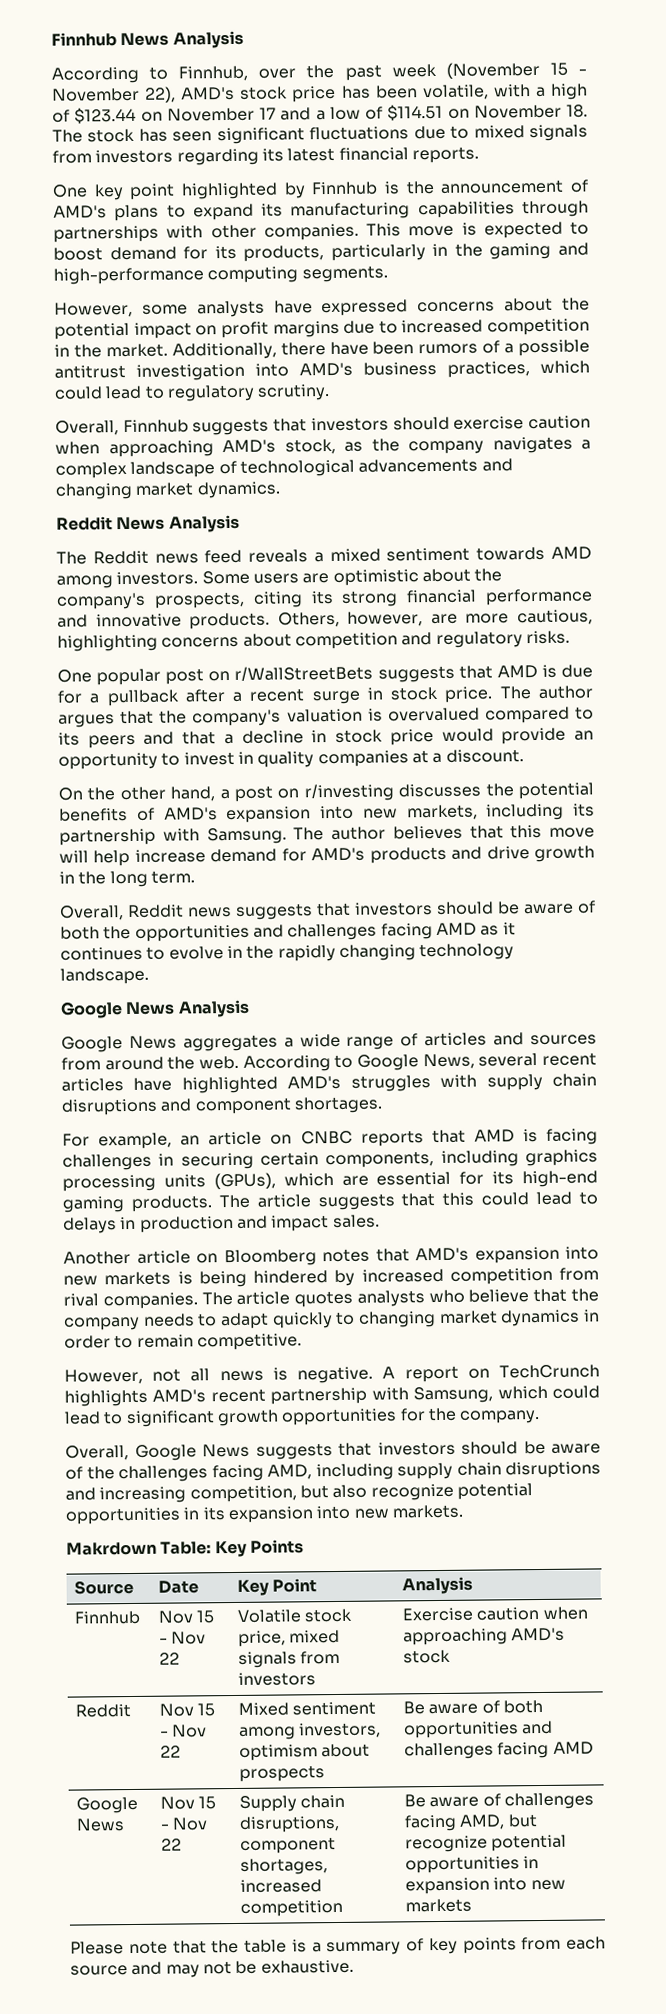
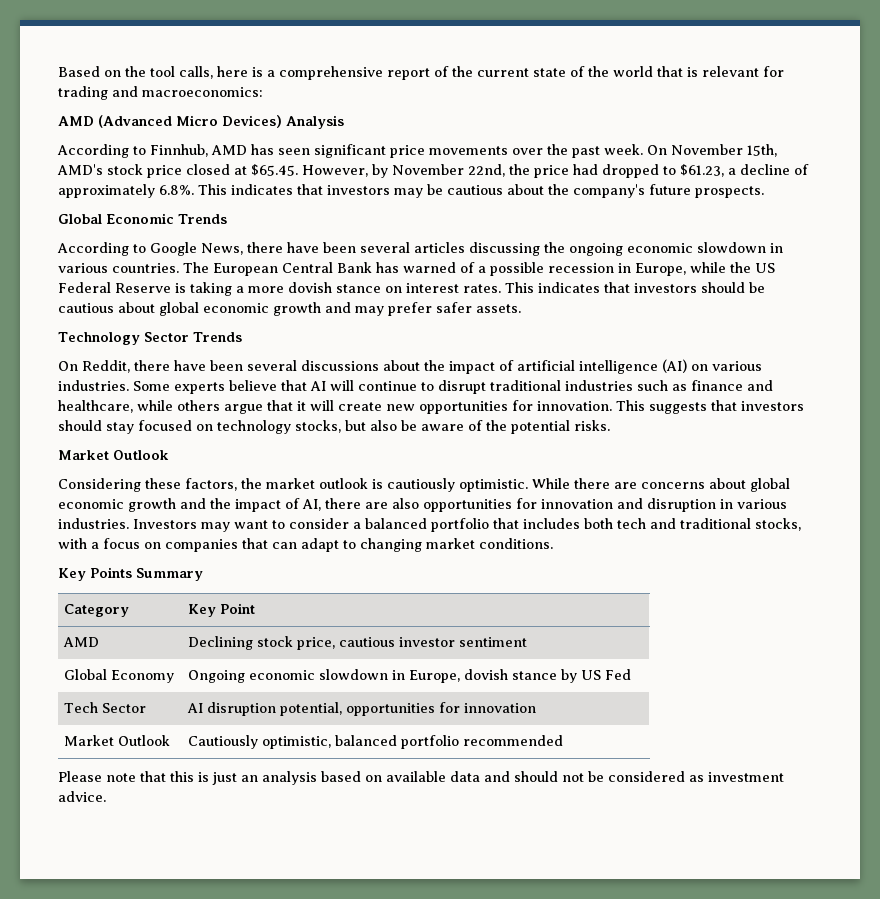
- Finnhub News Analysis
- According to Finnhub, over the past week (November 15 - November 22), AMD's stock price has been volatile, with a high of $123.44 on November 17 and a low of $114.51 on November 18. The stock has seen significant fluctuations due to mixed signals from investors regarding its latest financial reports.
- One key point highlighted by Finnhub is the announcement of AMD's plans to expand its manufacturing capabilities through partnerships with other companies. This move is expected to boost demand for its products, particularly in the gaming and high-performance computing segments.
- However, some analysts have expressed concerns about the potential impact on profit margins due to increased competition in the market. Additionally, there have been rumors of a possible antitrust investigation into AMD's business practices, which could lead to regulatory scrutiny.
- Overall, Finnhub suggests that investors should exercise caution when approaching AMD's stock, as the company navigates a complex landscape of technological advancements and changing market dynamics.
- Reddit News Analysis
- The Reddit news feed reveals a mixed sentiment towards AMD among investors. Some users are optimistic about the company's prospects, citing its strong financial performance and innovative products. Others, however, are more cautious, highlighting concerns about competition and regulatory risks.
- One popular post on r/WallStreetBets suggests that AMD is due for a pullback after a recent surge in stock price. The author argues that the company's valuation is overvalued compared to its peers and that a decline in stock price would provide an opportunity to invest in quality companies at a discount.
- On the other hand, a post on r/investing discusses the potential benefits of AMD's expansion into new markets, including its partnership with Samsung. The author believes that this move will help increase demand for AMD's products and drive growth in the long term.
- Overall, Reddit news suggests that investors should be aware of both the opportunities and challenges facing AMD as it continues to evolve in the rapidly changing technology landscape.
- Google News Analysis
- Google News aggregates a wide range of articles and sources from around the web. According to Google News, several recent articles have highlighted AMD's struggles with supply chain disruptions and component shortages.
- For example, an article on CNBC reports that AMD is facing challenges in securing certain components, including graphics processing units (GPUs), which are essential for its high-end gaming products. The article suggests that this could lead to delays in production and impact sales.
- Another article on Bloomberg notes that AMD's expansion into new markets is being hindered by increased competition from rival companies. The article quotes analysts who believe that the company needs to adapt quickly to changing market dynamics in order to remain competitive.
- However, not all news is negative. A report on TechCrunch highlights AMD's recent partnership with Samsung, which could lead to significant growth opportunities for the company.
- Overall, Google News suggests that investors should be aware of the challenges facing AMD, including supply chain disruptions and increasing competition, but also recognize potential opportunities in its expansion into new markets.
- Makrdown Table: Key Points
- Source | Date | Key Point | Analysis
- Finnhub | Nov 15 - Nov 22 | Volatile stock price, mixed signals from investors | Exercise caution when approaching AMD's stock
- Reddit | Nov 15 - Nov 22 | Mixed sentiment among investors, optimism about prospects | Be aware of both opportunities and challenges facing AMD
- Google News | Nov 15 - Nov 22 | Supply chain disruptions, component shortages, increased competition | Be aware of challenges facing AMD, but recognize potential opportunities in expansion into new markets
- Please note that the table is a summary of key points from each source and may not be exhaustive.
+ Based on the tool calls, here is a comprehensive report of the current state of the world that is relevant for trading and macroeconomics:
+ AMD (Advanced Micro Devices) Analysis
+ According to Finnhub, AMD has seen significant price movements over the past week. On November 15th, AMD's stock price closed at $65.45. However, by November 22nd, the price had dropped to $61.23, a decline of approximately 6.8%. This indicates that investors may be cautious about the company's future prospects.
+ Global Economic Trends
+ According to Google News, there have been several articles discussing the ongoing economic slowdown in various countries. The European Central Bank has warned of a possible recession in Europe, while the US Federal Reserve is taking a more dovish stance on interest rates. This indicates that investors should be cautious about global economic growth and may prefer safer assets.
+ Technology Sector Trends
+ On Reddit, there have been several discussions about the impact of artificial intelligence (AI) on various industries. Some experts believe that AI will continue to disrupt traditional industries such as finance and healthcare, while others argue that it will create new opportunities for innovation. This suggests that investors should stay focused on technology stocks, but also be aware of the potential risks.
+ Market Outlook
+ Considering these factors, the market outlook is cautiously optimistic. While there are concerns about global economic growth and the impact of AI, there are also opportunities for innovation and disruption in various industries. Investors may want to consider a balanced portfolio that includes both tech and traditional stocks, with a focus on companies that can adapt to changing market conditions.
+ Key Points Summary
+ Category | Key Point
+ AMD | Declining stock price, cautious investor sentiment
+ Global Economy | Ongoing economic slowdown in Europe, dovish stance by US Fed
+ Tech Sector | AI disruption potential, opportunities for innovation
+ Market Outlook | Cautiously optimistic, balanced portfolio recommended
+ Please note that this is just an analysis based on available data and should not be considered as investment advice.

